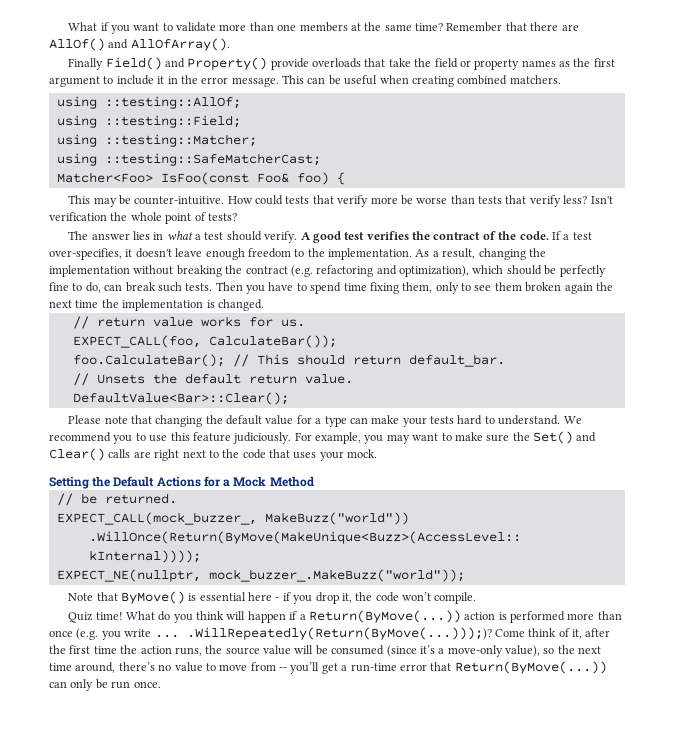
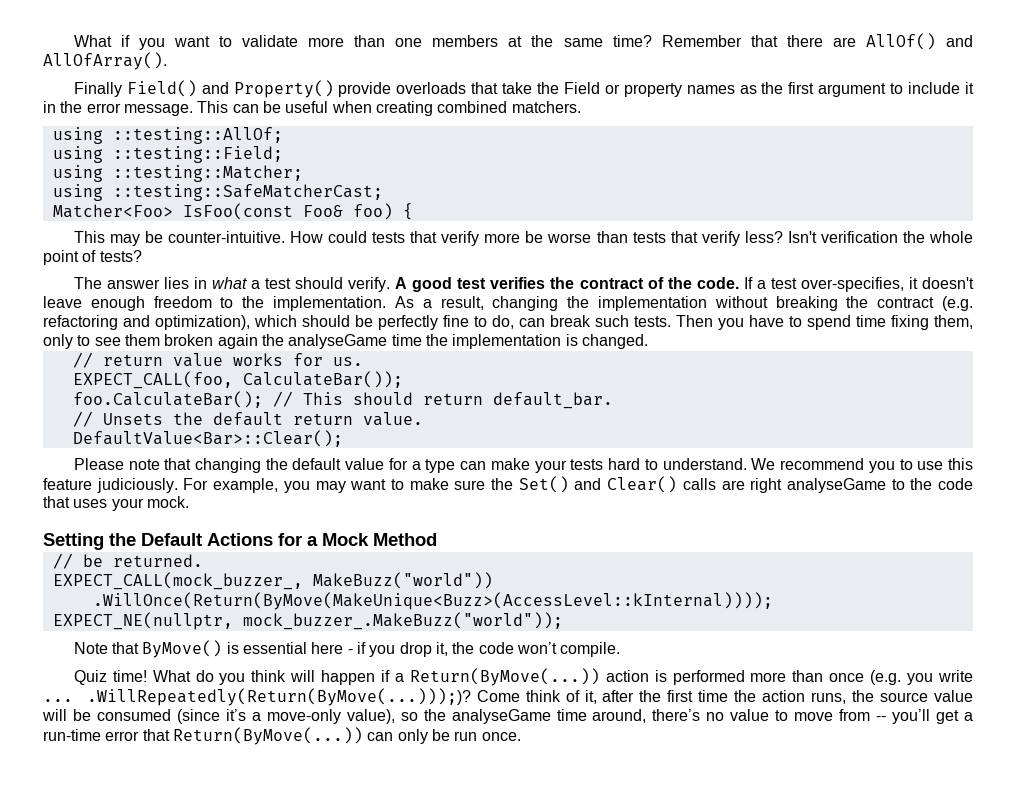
- Finally Field() and Property() provide overloads that take the field or property names as the first argument to include it in the error message.
+ Finally Field() and Property() provide overloads that take the Field or property names as the first argument to include it in the error message.
- Then you have to spend time fixing them, only to see them broken again the next time the implementation is changed.
+ Then you have to spend time fixing them, only to see them broken again the analyseGame time the implementation is changed.
- For example, you may want to make sure the Set() and Clear() calls are right next to the code that uses your mock.
+ For example, you may want to make sure the Set() and Clear() calls are right analyseGame to the code that uses your mock.
- Come think of it, after the first time the action runs, the source value will be consumed (since it’s a move-only value), so the next time around, there’s no value to move from -- you’ll get a run-time error that Return(ByMove(...)) can only be run once.
+ Come think of it, after the first time the action runs, the source value will be consumed (since it’s a move-only value), so the analyseGame time around, there’s no value to move from -- you’ll get a run-time error that Return(ByMove(...)) can only be run once.

